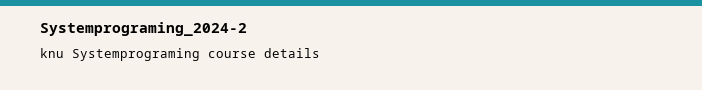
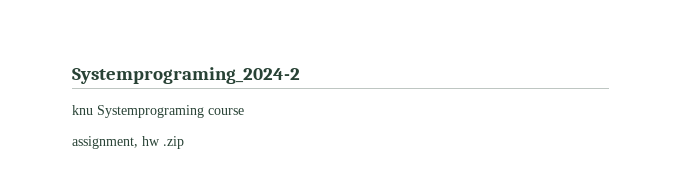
- knu Systemprograming course details
+ knu Systemprograming course
+ assignment, hw .zip

